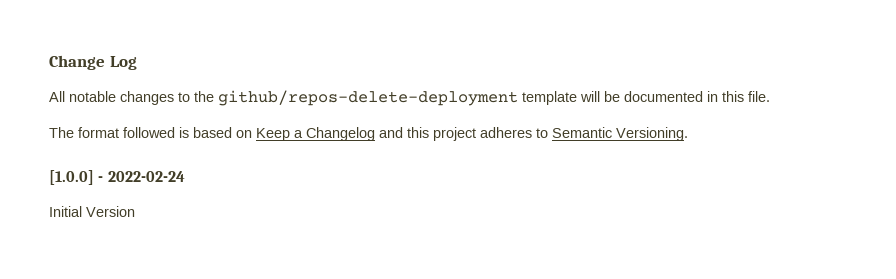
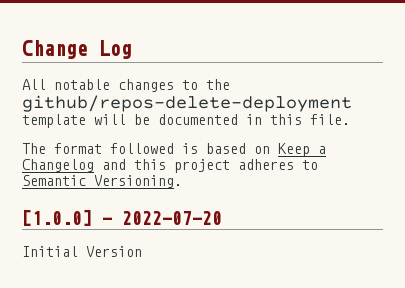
- [1.0.0] - 2022-02-24
+ [1.0.0] - 2022-07-20

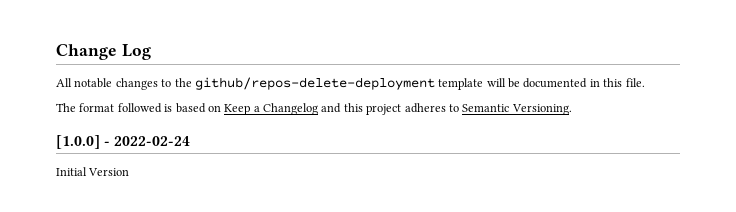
- [1.0.0] - 2022-07-20
+ [1.0.0] - 2022-02-24

